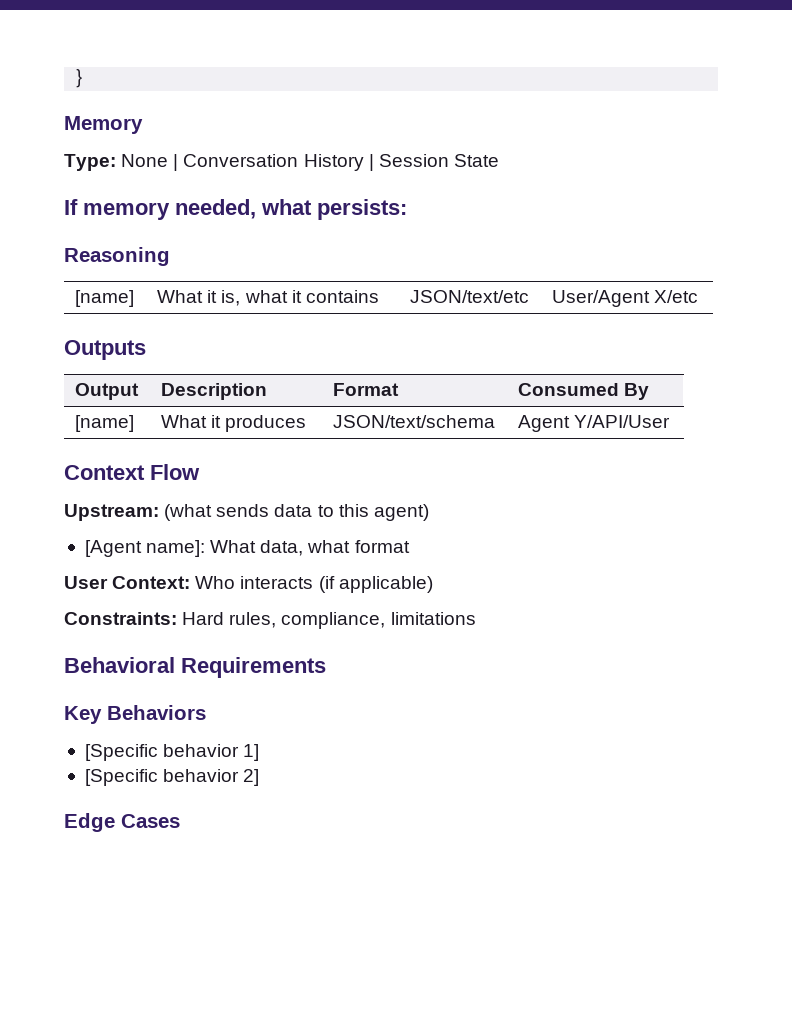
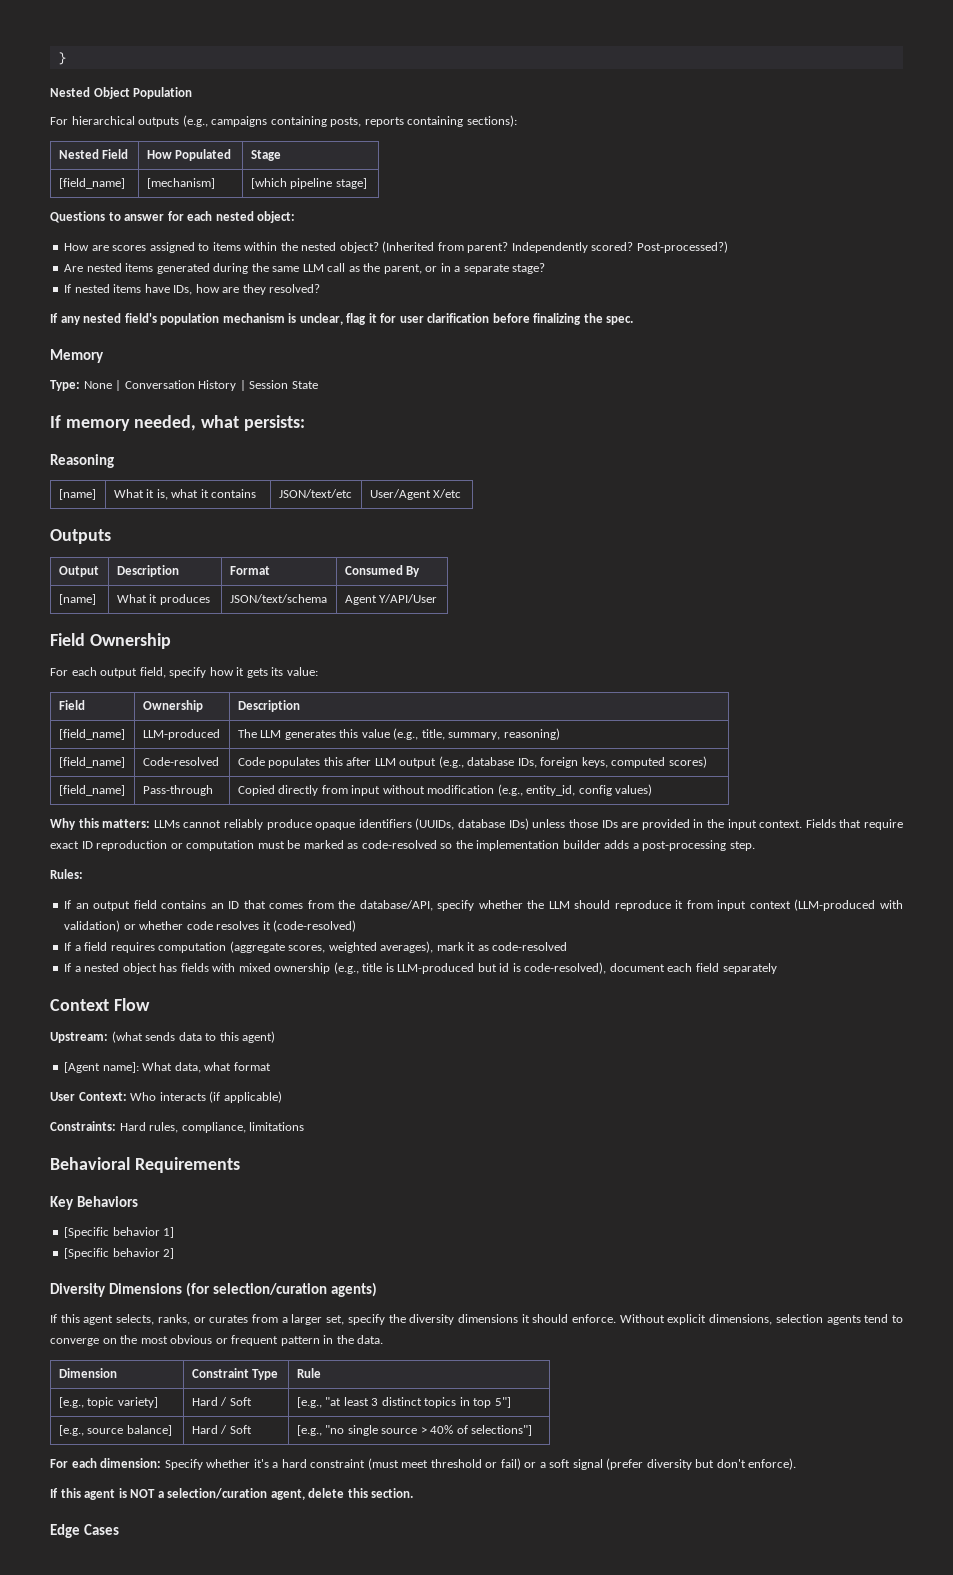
+ Nested Object Population
+ For hierarchical outputs (e.g., campaigns containing posts, reports containing sections):
+ Nested Field | How Populated | Stage
+ [field_name] | [mechanism] | [which pipeline stage]
+ Questions to answer for each nested object:
+ How are scores assigned to items within the nested object? (Inherited from parent? Independently scored? Post-processed?)
+ Are nested items generated during the same LLM call as the parent, or in a separate stage?
+ If nested items have IDs, how are they resolved?
+ If any nested field's population mechanism is unclear, flag it for user clarification before finalizing the spec.
+ Field Ownership
+ For each output field, specify how it gets its value:
+ Field | Ownership | Description
+ [field_name] | LLM-produced | The LLM generates this value (e.g., title, summary, reasoning)
+ [field_name] | Code-resolved | Code populates this after LLM output (e.g., database IDs, foreign keys, computed scores)
+ [field_name] | Pass-through | Copied directly from input without modification (e.g., entity_id, config values)
+ Why this matters: LLMs cannot reliably produce opaque identifiers (UUIDs, database IDs) unless those IDs are provided in the input context. Fields that require exact ID reproduction or computation must be marked as code-resolved so the implementation builder adds a post-processing step.
+ Rules:
+ If an output field contains an ID that comes from the database/API, specify whether the LLM should reproduce it from input context (LLM-produced with validation) or whether code resolves it (code-resolved)
+ If a field requires computation (aggregate scores, weighted averages), mark it as code-resolved
+ If a nested object has fields with mixed ownership (e.g., title is LLM-produced but id is code-resolved), document each field separately
+ Diversity Dimensions (for selection/curation agents)
+ If this agent selects, ranks, or curates from a larger set, specify the diversity dimensions it should enforce. Without explicit dimensions, selection agents tend to converge on the most obvious or frequent pattern in the data.
+ Dimension | Constraint Type | Rule
+ [e.g., topic variety] | Hard / Soft | [e.g., "at least 3 distinct topics in top 5"]
+ [e.g., source balance] | Hard / Soft | [e.g., "no single source > 40% of selections"]
+ For each dimension: Specify whether it's a hard constraint (must meet threshold or fail) or a soft signal (prefer diversity but don't enforce).
+ If this agent is NOT a selection/curation agent, delete this section.

